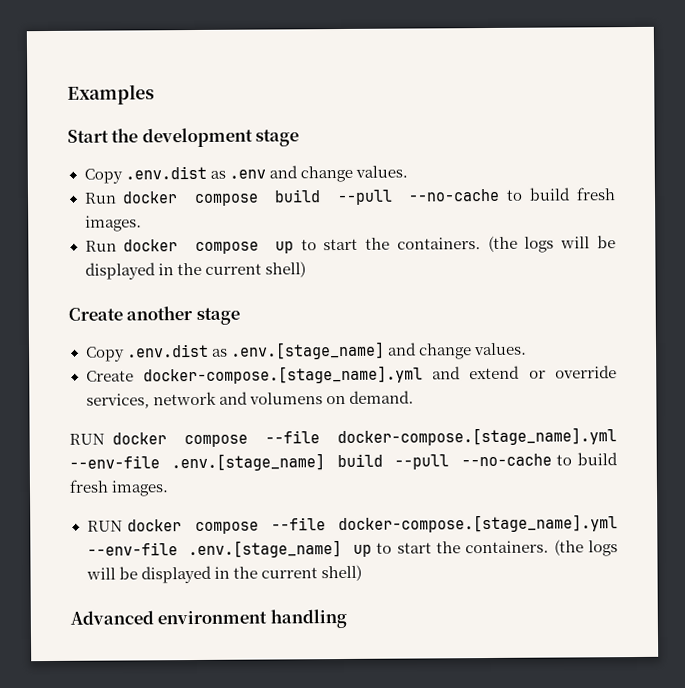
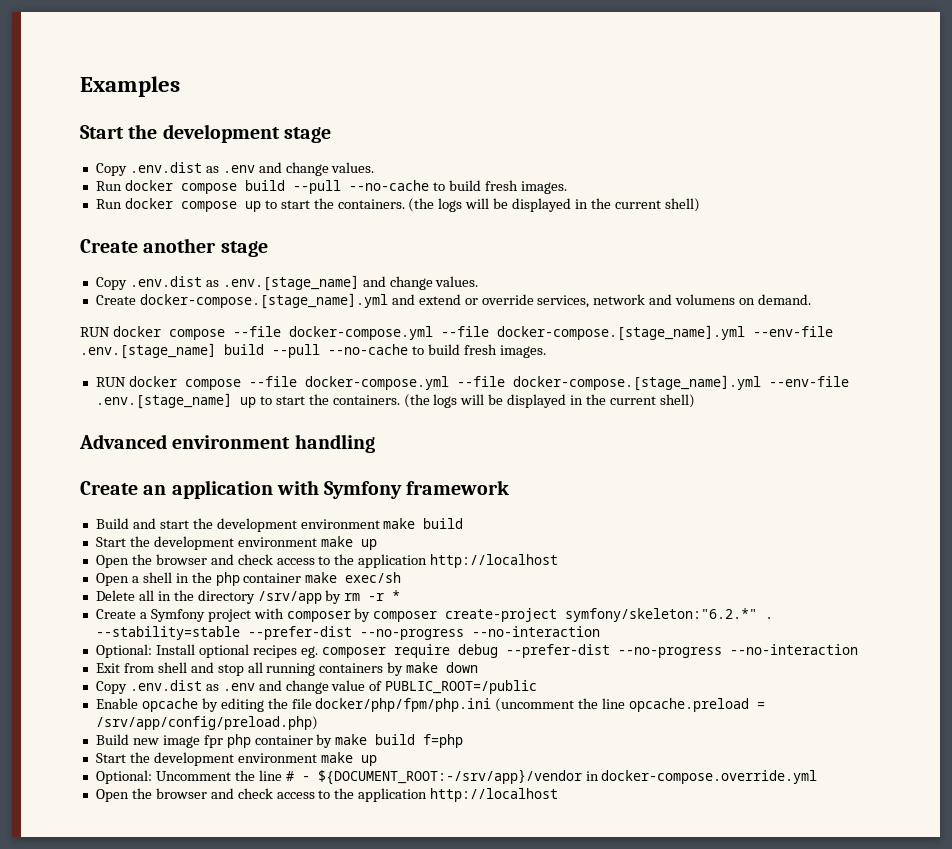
- RUN docker compose --file docker-compose.[stage_name].yml --env-file .env.[stage_name] build --pull --no-cache to build fresh images.
+ RUN docker compose --file docker-compose.yml --file docker-compose.[stage_name].yml --env-file .env.[stage_name] build --pull --no-cache to build fresh images.
- RUN docker compose --file docker-compose.[stage_name].yml --env-file .env.[stage_name] up to start the containers.
+ RUN docker compose --file docker-compose.yml --file docker-compose.[stage_name].yml --env-file .env.[stage_name] up to start the containers.
+ Create an application with Symfony framework
+ Build and start the development environment make build
+ Start the development environment make up
+ Open the browser and check access to the application http://localhost
+ Open a shell in the php container make exec/sh
+ Delete all in the directory /srv/app by rm -r *
+ Create a Symfony project with composer by composer create-project symfony/skeleton:"6.2.*" . --stability=stable --prefer-dist --no-progress --no-interaction
+ Optional: Install optional recipes eg. composer require debug --prefer-dist --no-progress --no-interaction
+ Exit from shell and stop all running containers by make down
+ Copy .env.dist as .env and change value of PUBLIC_ROOT=/public
+ Enable opcache by editing the file docker/php/fpm/php.ini (uncomment the line opcache.preload = /srv/app/config/preload.php)
+ Build new image fpr php container by make build f=php
+ Start the development environment make up
+ Optional: Uncomment the line # - ${DOCUMENT_ROOT:-/srv/app}/vendor in docker-compose.override.yml
+ Open the browser and check access to the application http://localhost

